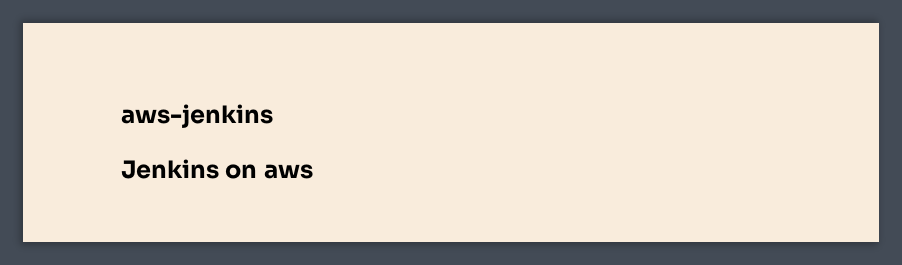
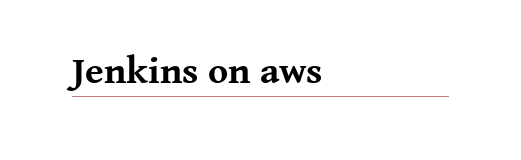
- aws-jenkins

